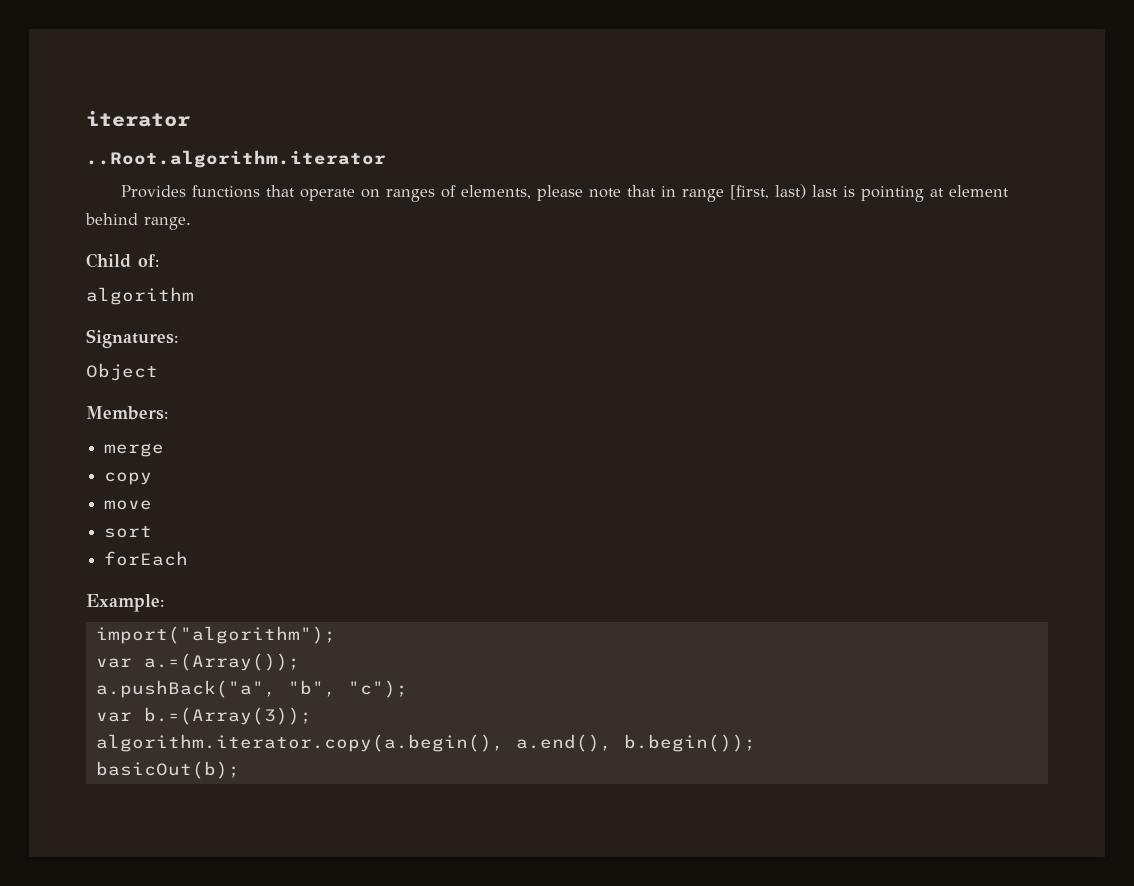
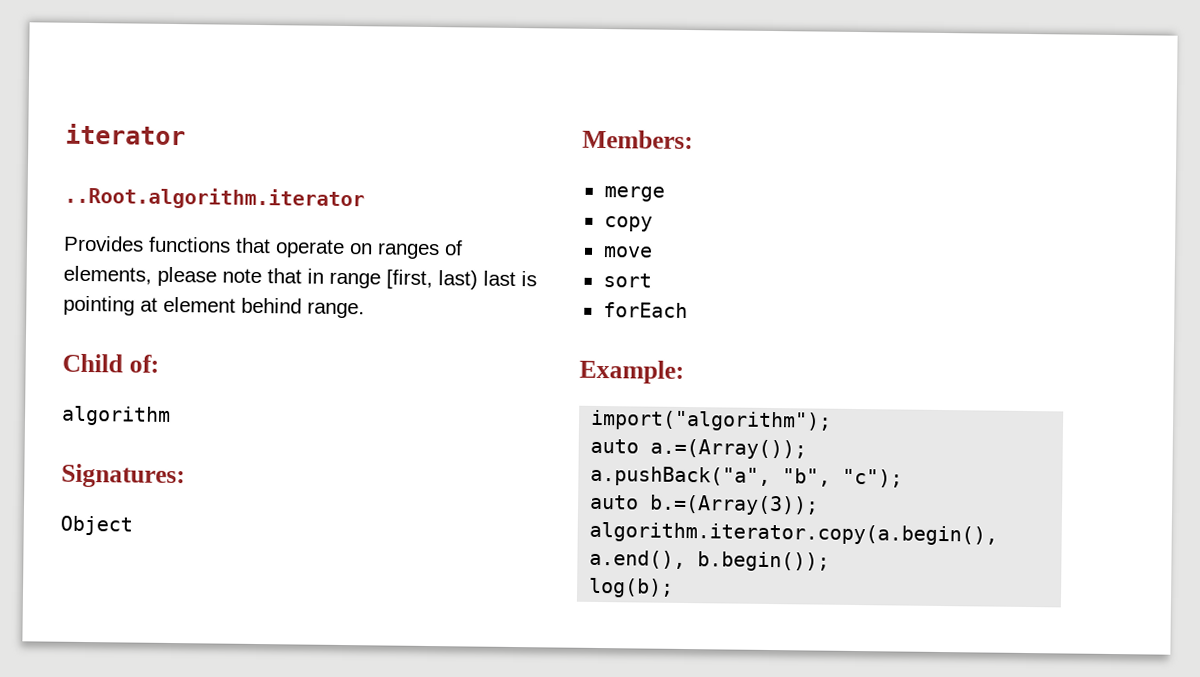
- var a.=(Array());
+ auto a.=(Array());
- var b.=(Array(3));
+ auto b.=(Array(3));
- basicOut(b);
+ log(b);

